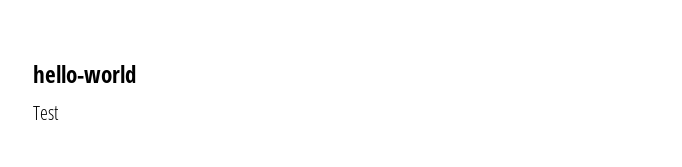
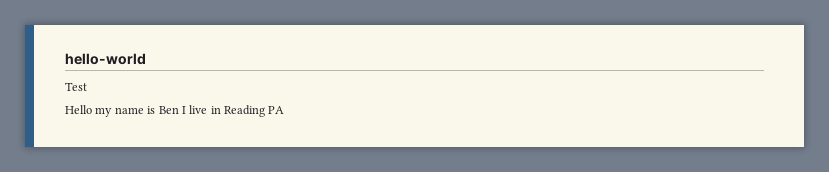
+ Hello my name is Ben I live in Reading PA

